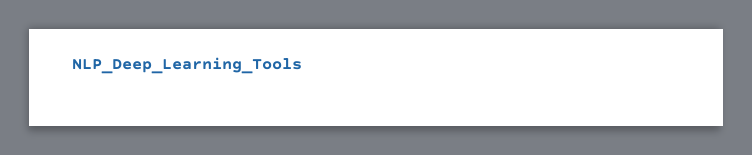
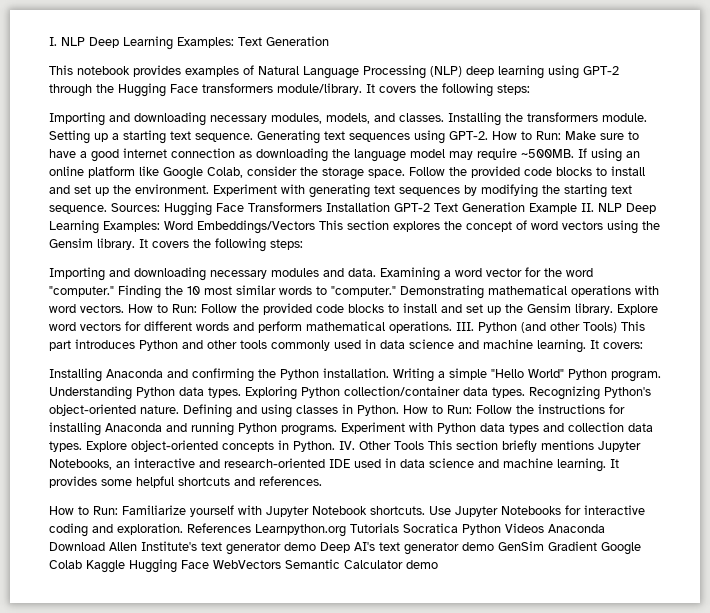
- NLP_Deep_Learning_Tools
+ I. NLP Deep Learning Examples: Text Generation
+ This notebook provides examples of Natural Language Processing (NLP) deep learning using GPT-2 through the Hugging Face transformers module/library. It covers the following steps:
+ Importing and downloading necessary modules, models, and classes. Installing the transformers module. Setting up a starting text sequence. Generating text sequences using GPT-2. How to Run: Make sure to have a good internet connection as downloading the language model may require ~500MB. If using an online platform like Google Colab, consider the storage space. Follow the provided code blocks to install and set up the environment. Experiment with generating text sequences by modifying the starting text sequence. Sources: Hugging Face Transformers Installation GPT-2 Text Generation Example II. NLP Deep Learning Examples: Word Embeddings/Vectors This section explores the concept of word vectors using the Gensim library. It covers the following steps:
+ Importing and downloading necessary modules and data. Examining a word vector for the word "computer." Finding the 10 most similar words to "computer." Demonstrating mathematical operations with word vectors. How to Run: Follow the provided code blocks to install and set up the Gensim library. Explore word vectors for different words and perform mathematical operations. III. Python (and other Tools) This part introduces Python and other tools commonly used in data science and machine learning. It covers:
+ Installing Anaconda and confirming the Python installation. Writing a simple "Hello World" Python program. Understanding Python data types. Exploring Python collection/container data types. Recognizing Python's object-oriented nature. Defining and using classes in Python. How to Run: Follow the instructions for installing Anaconda and running Python programs. Experiment with Python data types and collection data types. Explore object-oriented concepts in Python. IV. Other Tools This section briefly mentions Jupyter Notebooks, an interactive and research-oriented IDE used in data science and machine learning. It provides some helpful shortcuts and references.
+ How to Run: Familiarize yourself with Jupyter Notebook shortcuts. Use Jupyter Notebooks for interactive coding and exploration. References Learnpython.org Tutorials Socratica Python Videos Anaconda Download Allen Institute's text generator demo Deep AI's text generator demo GenSim Gradient Google Colab Kaggle Hugging Face WebVectors Semantic Calculator demo

